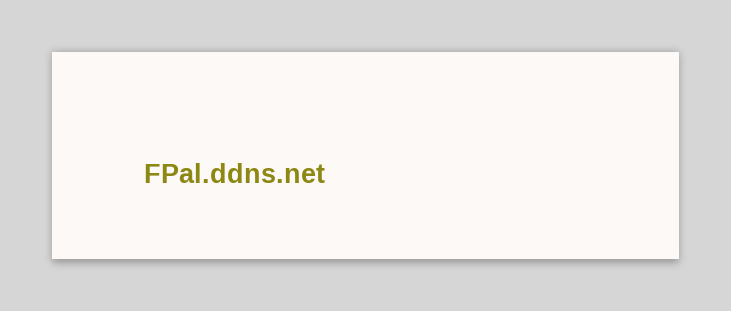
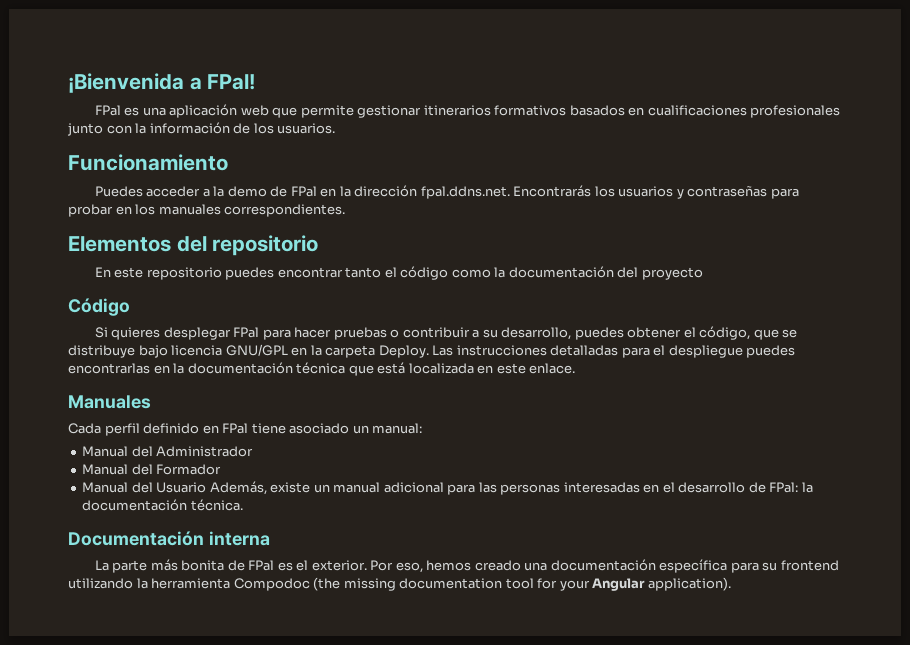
- FPal.ddns.net
+ ¡Bienvenida a FPal!
+ FPal es una aplicación web que permite gestionar itinerarios formativos basados en cualificaciones profesionales junto con la información de los usuarios.
+ Funcionamiento
+ Puedes acceder a la demo de FPal en la dirección fpal.ddns.net. Encontrarás los usuarios y contraseñas para probar en los manuales correspondientes.
+ Elementos del repositorio
+ En este repositorio puedes encontrar tanto el código como la documentación del proyecto
+ Código
+ Si quieres desplegar FPal para hacer pruebas o contribuir a su desarrollo, puedes obtener el código, que se distribuye bajo licencia GNU/GPL en la carpeta Deploy. Las instrucciones detalladas para el despliegue puedes encontrarlas en la documentación técnica que está localizada en este enlace.
+ Manuales
+ Cada perfil definido en FPal tiene asociado un manual:
+ Manual del Administrador
+ Manual del Formador
+ Manual del Usuario Además, existe un manual adicional para las personas interesadas en el desarrollo de FPal: la documentación técnica.
+ Documentación interna
+ La parte más bonita de FPal es el exterior. Por eso, hemos creado una documentación específica para su frontend utilizando la herramienta Compodoc (the missing documentation tool for your Angular application).

